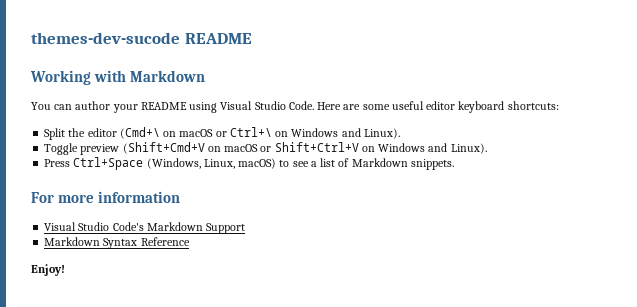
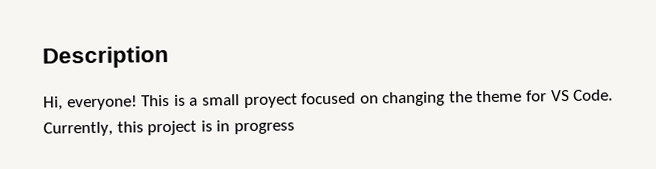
- themes-dev-sucode README
- Working with Markdown
- You can author your README using Visual Studio Code. Here are some useful editor keyboard shortcuts:
- Split the editor (Cmd+\ on macOS or Ctrl+\ on Windows and Linux).
- Toggle preview (Shift+Cmd+V on macOS or Shift+Ctrl+V on Windows and Linux).
- Press Ctrl+Space (Windows, Linux, macOS) to see a list of Markdown snippets.
- For more information
- Visual Studio Code's Markdown Support
- Markdown Syntax Reference
- Enjoy!
+ Description
+ Hi, everyone! This is a small proyect focused on changing the theme for VS Code. Currently, this project is in progress

